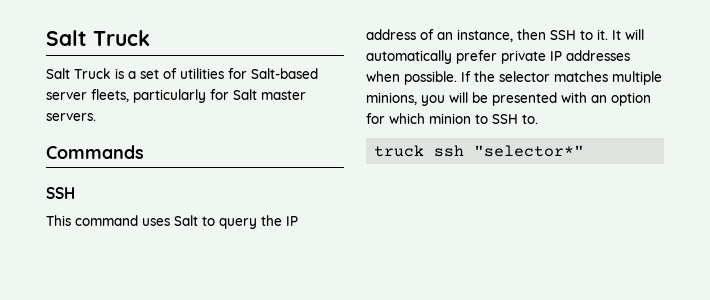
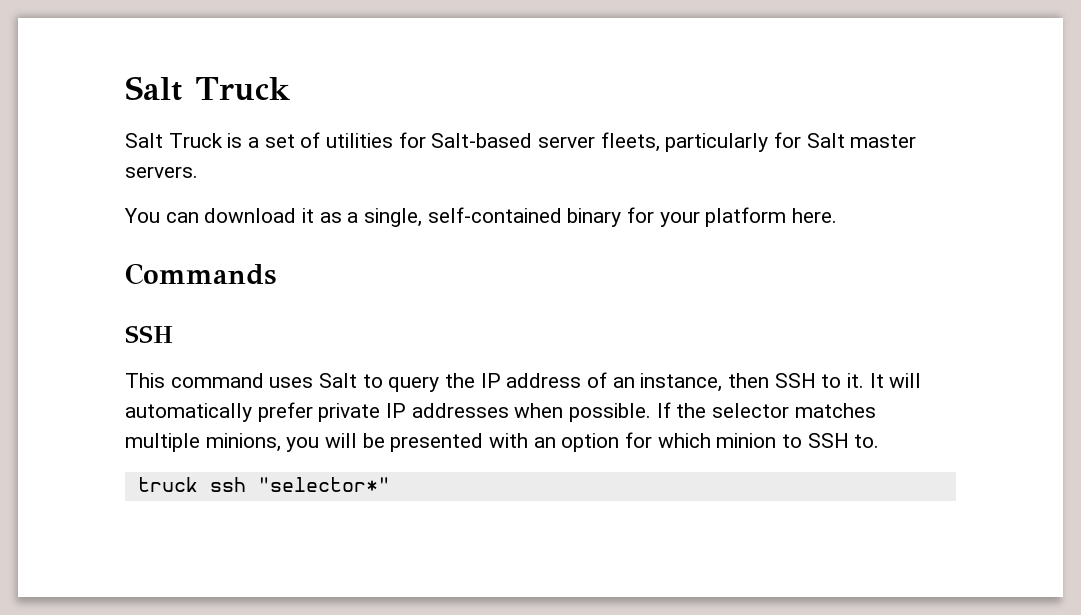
+ You can download it as a single, self-contained binary for your platform here.

